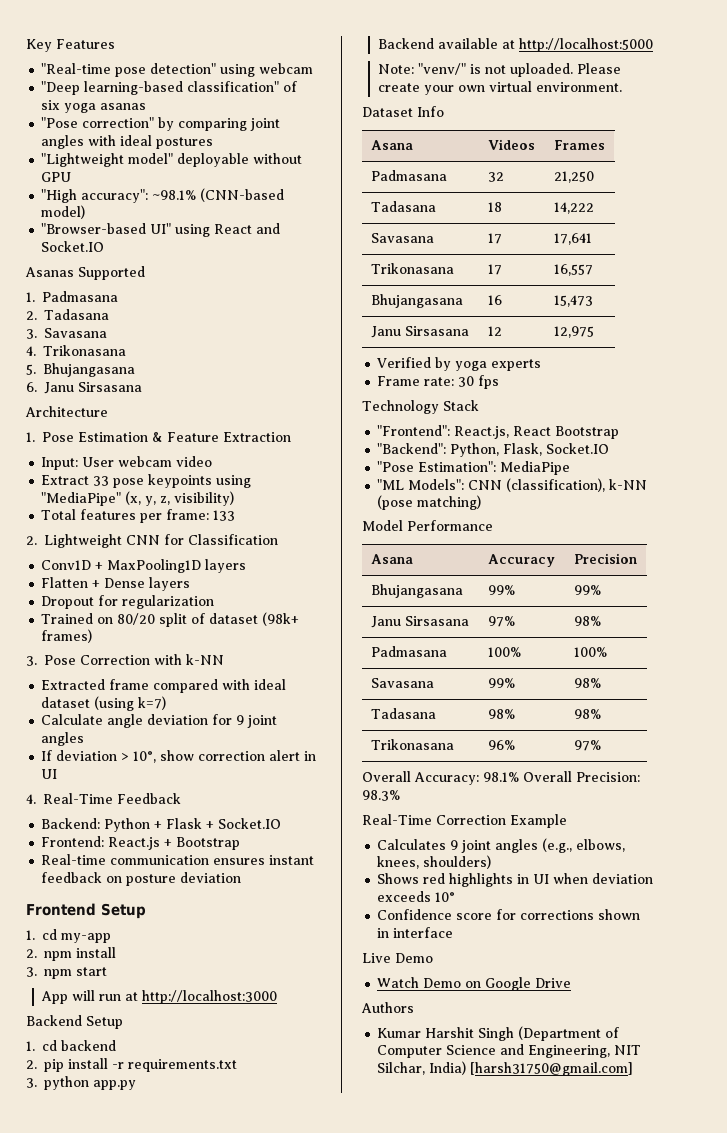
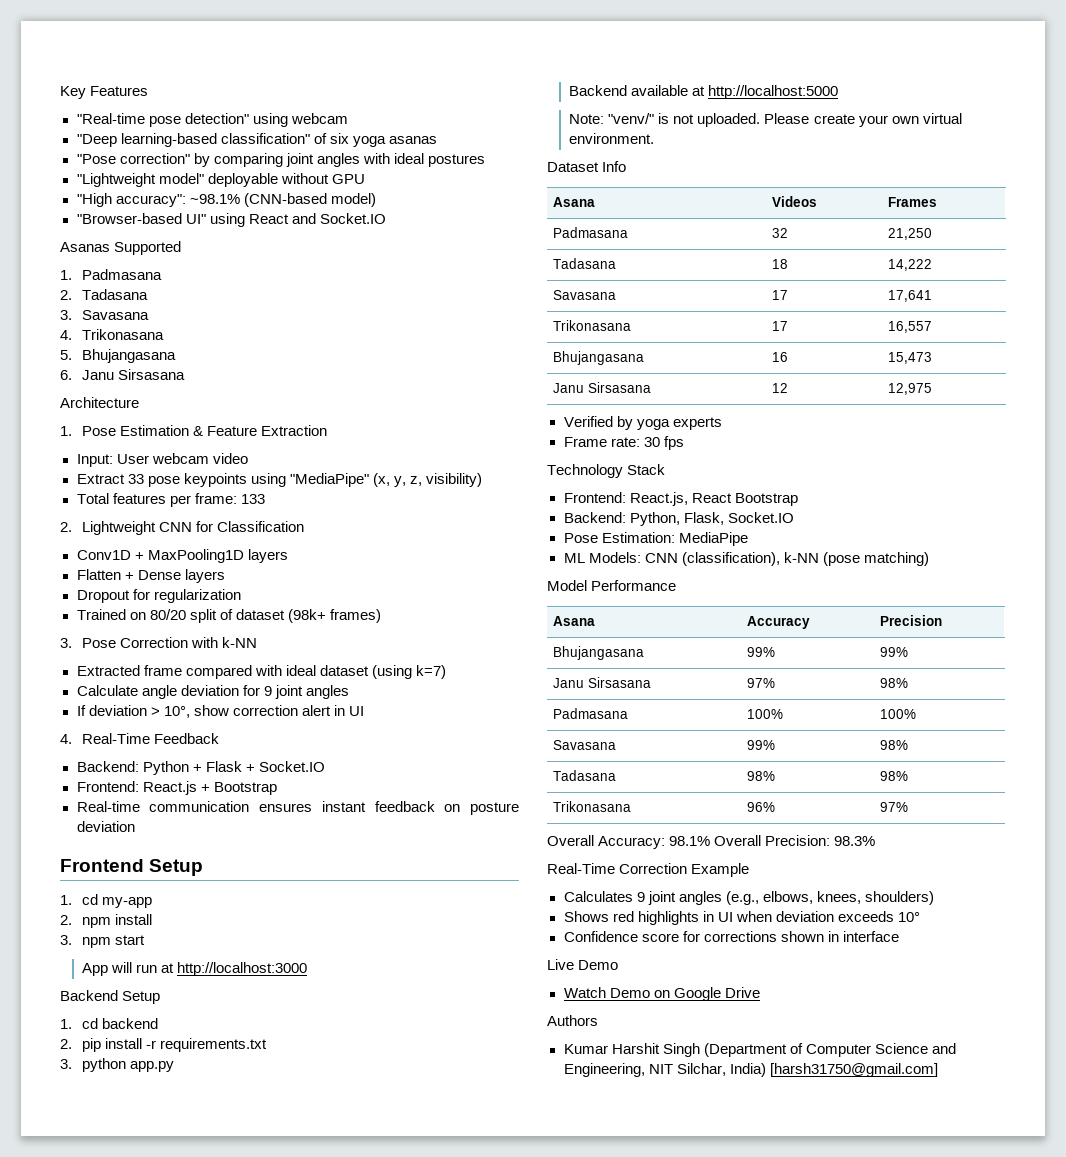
- "Frontend": React.js, React Bootstrap
+ Frontend: React.js, React Bootstrap
- "Backend": Python, Flask, Socket.IO
+ Backend: Python, Flask, Socket.IO
- "Pose Estimation": MediaPipe
+ Pose Estimation: MediaPipe
- "ML Models": CNN (classification), k-NN (pose matching)
+ ML Models: CNN (classification), k-NN (pose matching)

